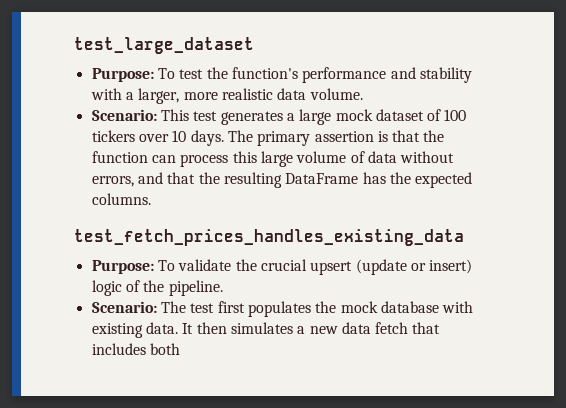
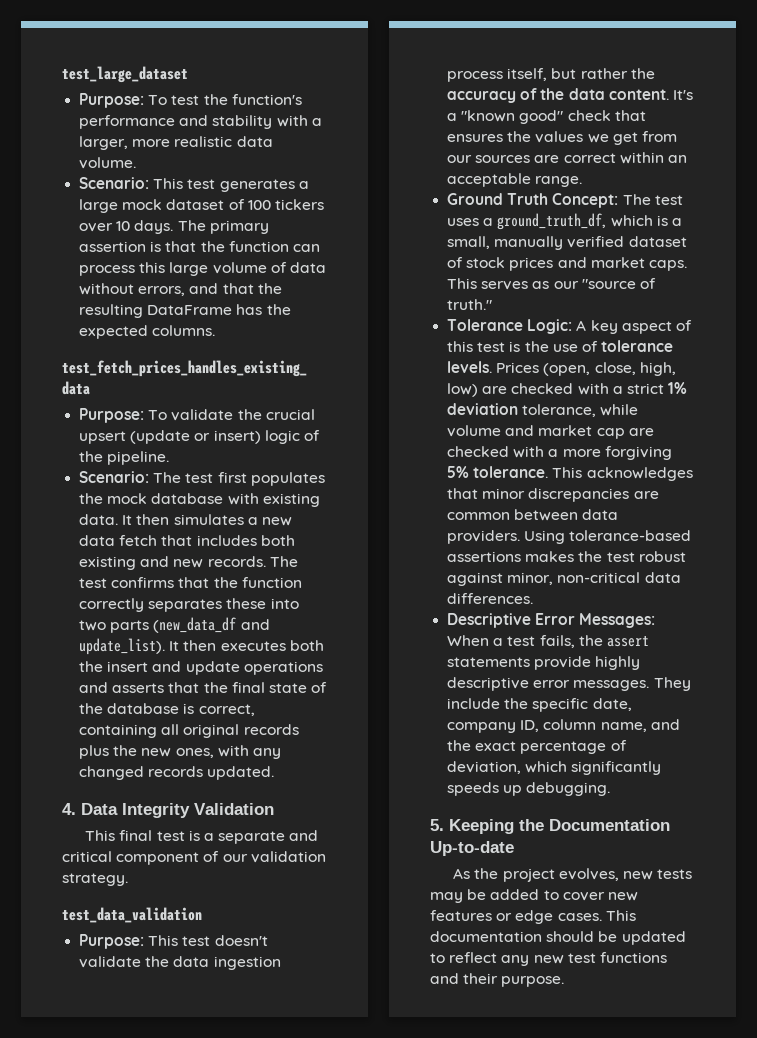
- It then simulates a new data fetch that includes both
+ It then simulates a new data fetch that includes both existing and new records. The test confirms that the function correctly separates these into two parts (new_data_df and update_list). It then executes both the insert and update operations and asserts that the final state of the database is correct, containing all original records plus the new ones, with any changed records updated.
+ 4. Data Integrity Validation
+ This final test is a separate and critical component of our validation strategy.
+ test_data_validation
+ Purpose: This test doesn't validate the data ingestion process itself, but rather the accuracy of the data content. It's a "known good" check that ensures the values we get from our sources are correct within an acceptable range.
+ Ground Truth Concept: The test uses a ground_truth_df, which is a small, manually verified dataset of stock prices and market caps. This serves as our "source of truth."
+ Tolerance Logic: A key aspect of this test is the use of tolerance levels. Prices (open, close, high, low) are checked with a strict 1% deviation tolerance, while volume and market cap are checked with a more forgiving 5% tolerance. This acknowledges that minor discrepancies are common between data providers. Using tolerance-based assertions makes the test robust against minor, non-critical data differences.
+ Descriptive Error Messages: When a test fails, the assert statements provide highly descriptive error messages. They include the specific date, company ID, column name, and the exact percentage of deviation, which significantly speeds up debugging.
+ 5. Keeping the Documentation Up-to-date
+ As the project evolves, new tests may be added to cover new features or edge cases. This documentation should be updated to reflect any new test functions and their purpose.

